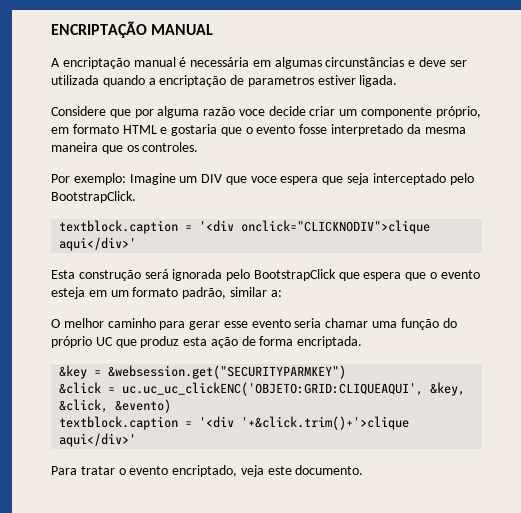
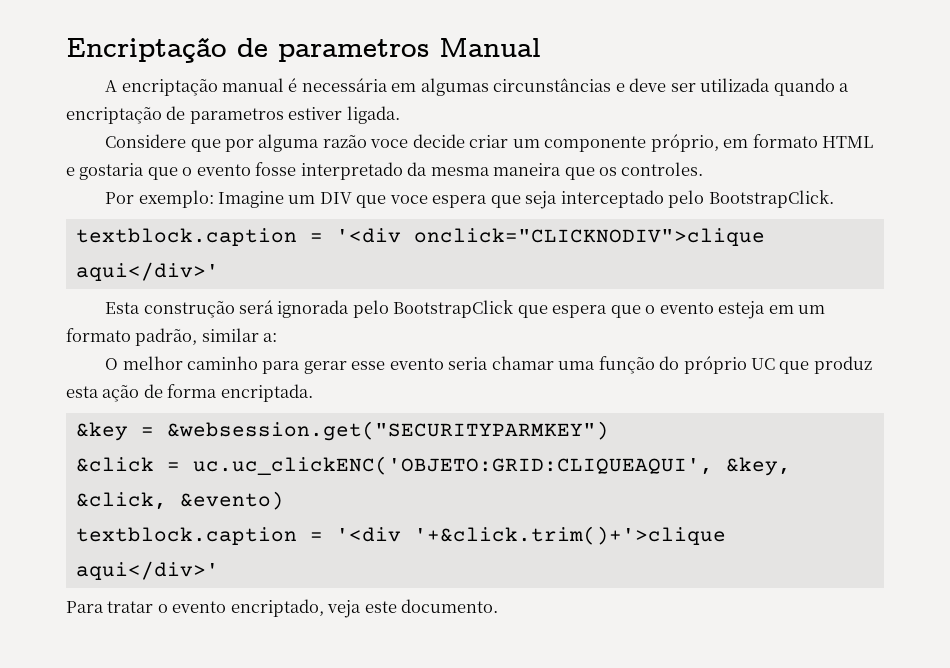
- ENCRIPTAÇÃO MANUAL
+ Encriptação de parametros Manual
- &click = uc.uc_uc_clickENC('OBJETO:GRID:CLIQUEAQUI', &key, &click, &evento)
+ &click = uc.uc_clickENC('OBJETO:GRID:CLIQUEAQUI', &key, &click, &evento)

